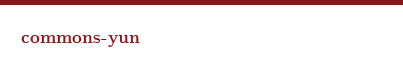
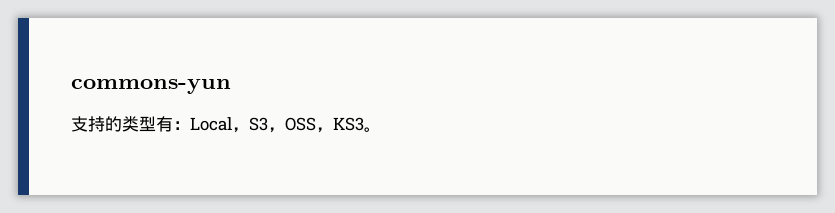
+ 支持的类型有：Local，S3，OSS，KS3。

